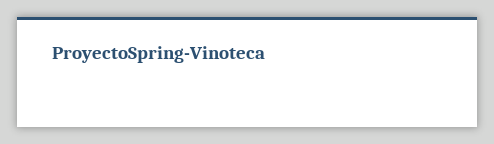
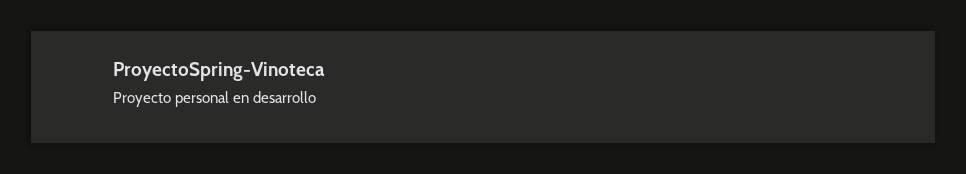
+ Proyecto personal en desarrollo

